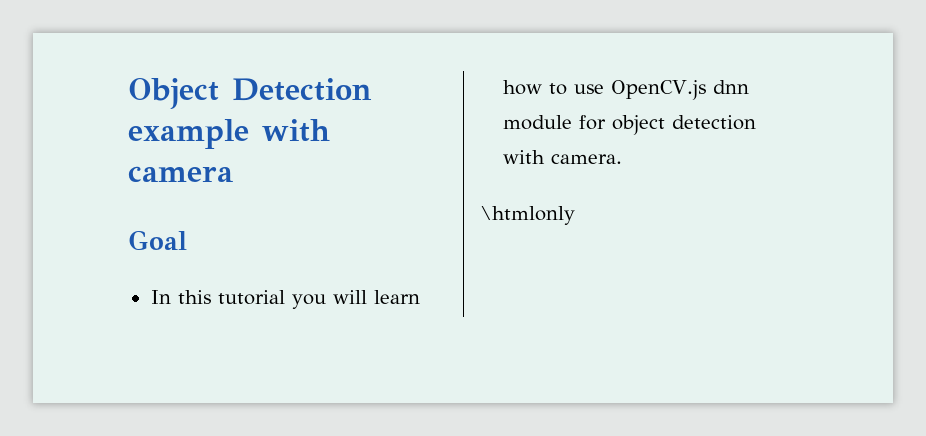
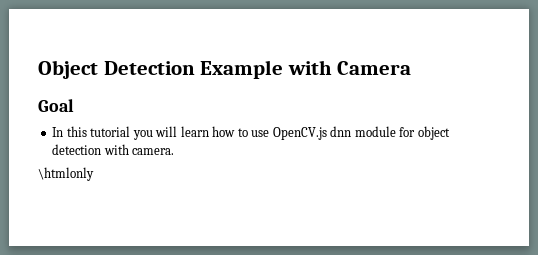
- Object Detection example with camera
+ Object Detection Example with Camera

